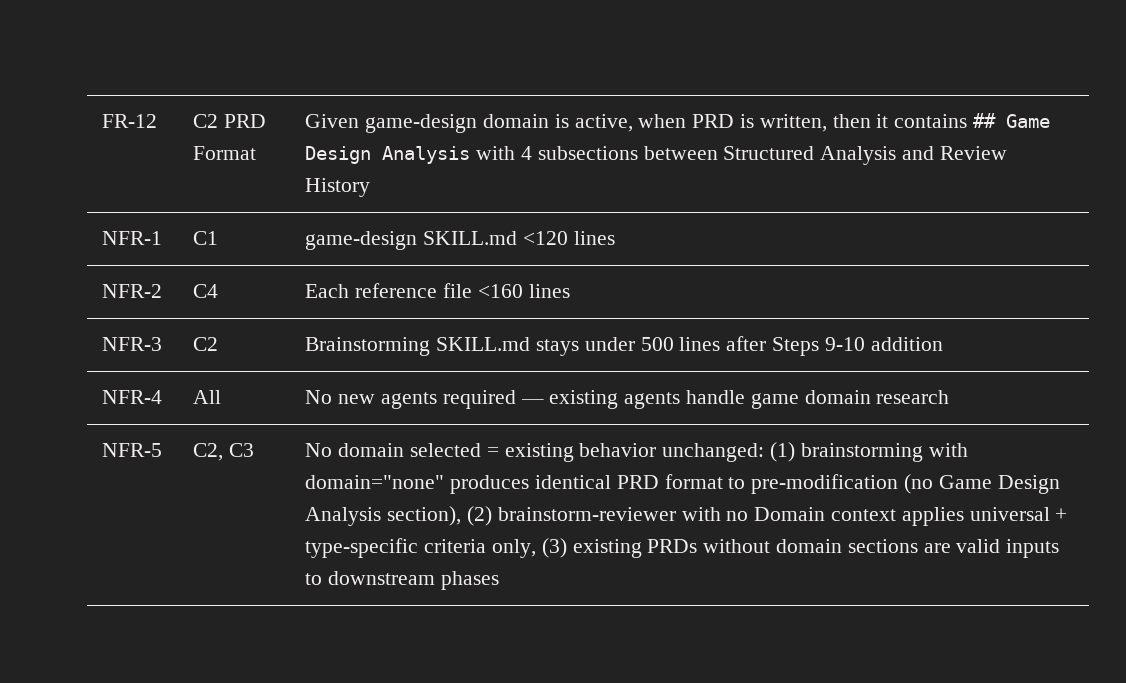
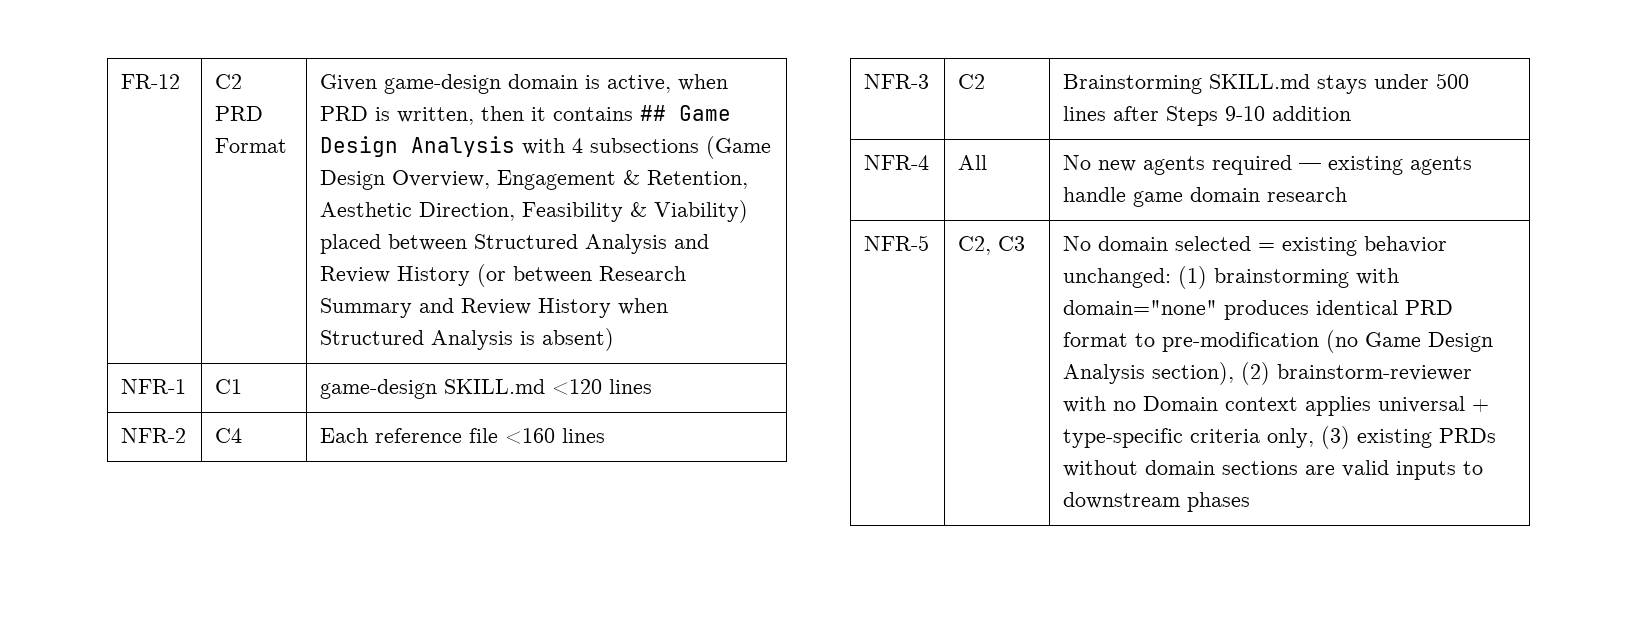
- Given game-design domain is active, when PRD is written, then it contains ## Game Design Analysis with 4 subsections between Structured Analysis and Review History
+ Given game-design domain is active, when PRD is written, then it contains ## Game Design Analysis with 4 subsections (Game Design Overview, Engagement & Retention, Aesthetic Direction, Feasibility & Viability) placed between Structured Analysis and Review History (or between Research Summary and Review History when Structured Analysis is absent)

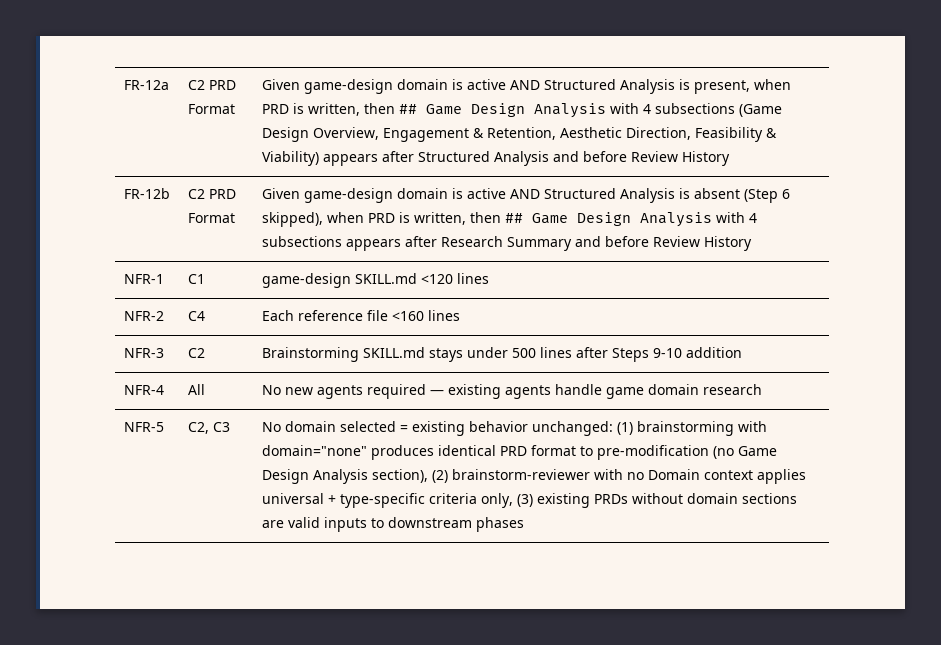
- FR-12 | C2 PRD Format | Given game-design domain is active, when PRD is written, then it contains ## Game Design Analysis with 4 subsections (Game Design Overview, Engagement & Retention, Aesthetic Direction, Feasibility & Viability) placed between Structured Analysis and Review History (or between Research Summary and Review History when Structured Analysis is absent)
+ FR-12a | C2 PRD Format | Given game-design domain is active AND Structured Analysis is present, when PRD is written, then ## Game Design Analysis with 4 subsections (Game Design Overview, Engagement & Retention, Aesthetic Direction, Feasibility & Viability) appears after Structured Analysis and before Review History
+ FR-12b | C2 PRD Format | Given game-design domain is active AND Structured Analysis is absent (Step 6 skipped), when PRD is written, then ## Game Design Analysis with 4 subsections appears after Research Summary and before Review History

